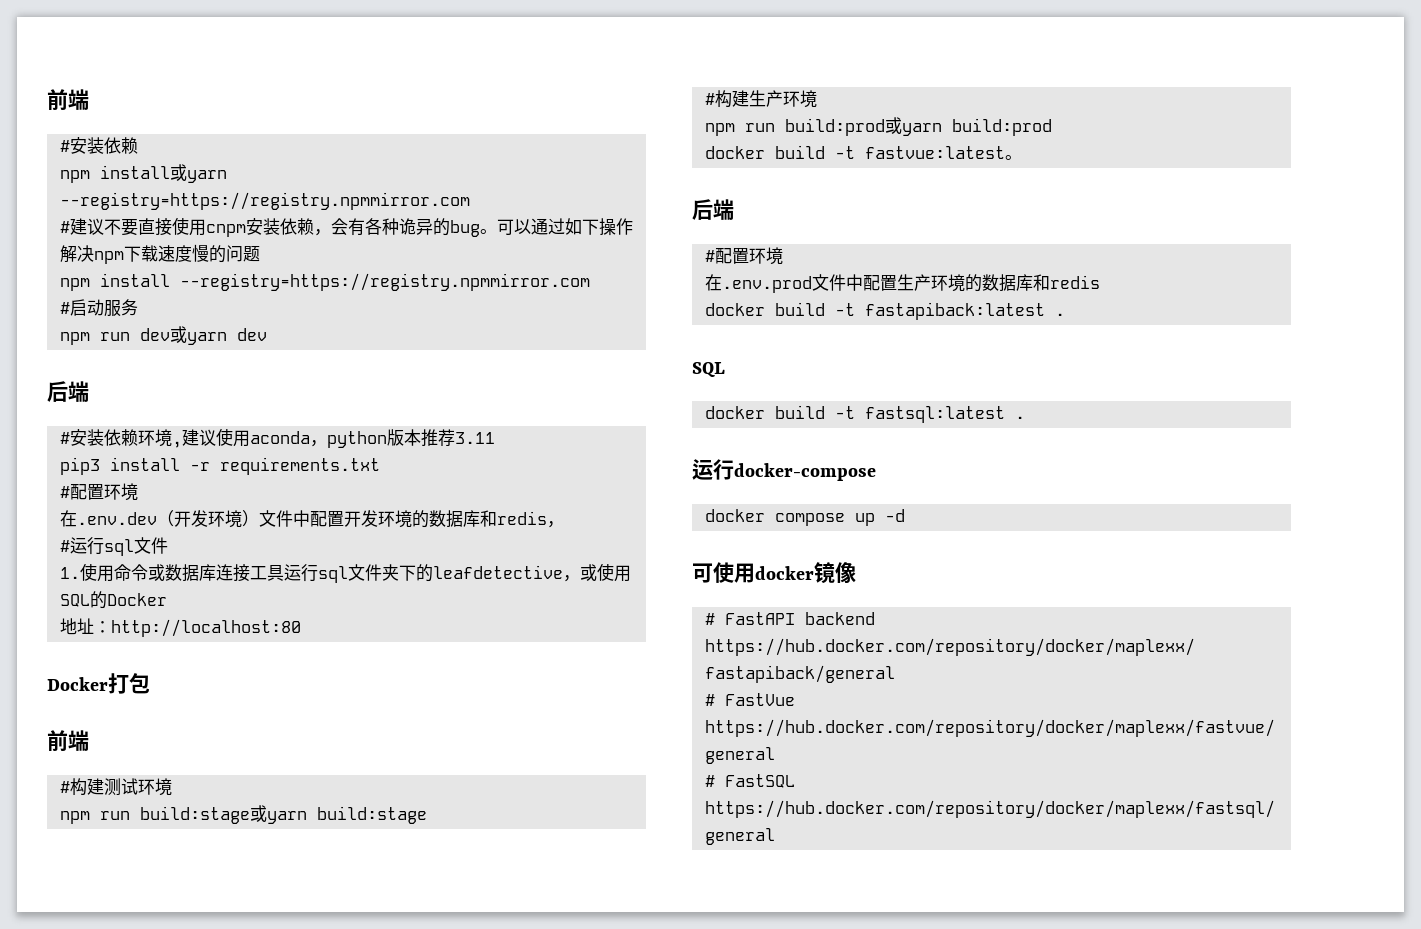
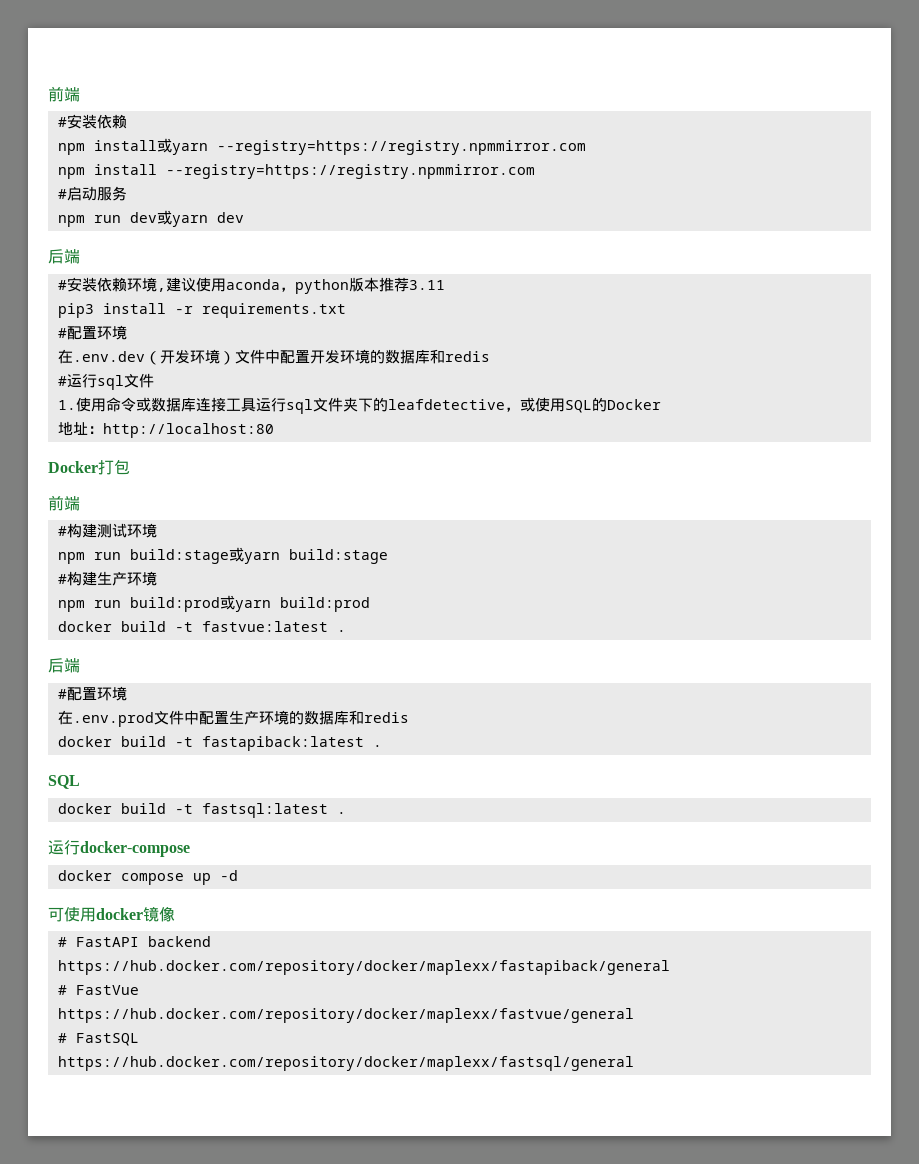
- #建议不要直接使用cnpm安装依赖，会有各种诡异的bug。可以通过如下操作解决npm下载速度慢的问题
- 在.env.dev（开发环境）文件中配置开发环境的数据库和redis，
+ 在.env.dev（开发环境）文件中配置开发环境的数据库和redis
- docker build -t fastvue:latest。
+ docker build -t fastvue:latest .

